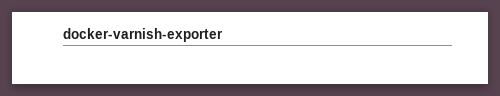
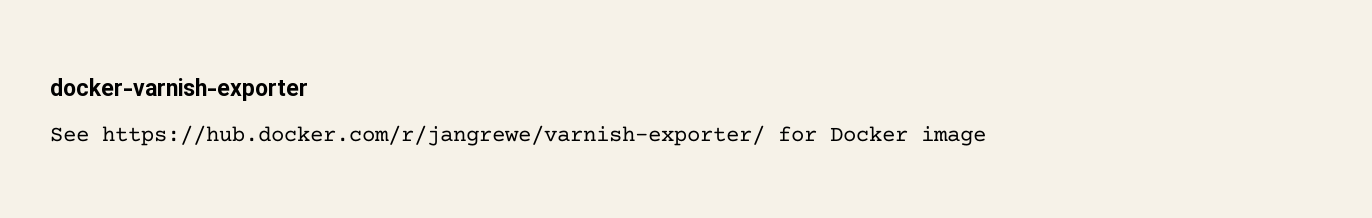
+ See https://hub.docker.com/r/jangrewe/varnish-exporter/ for Docker image

